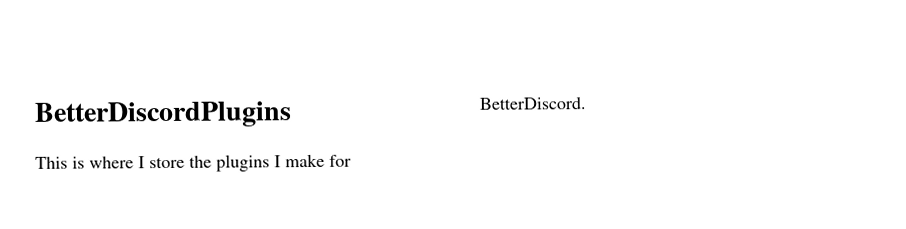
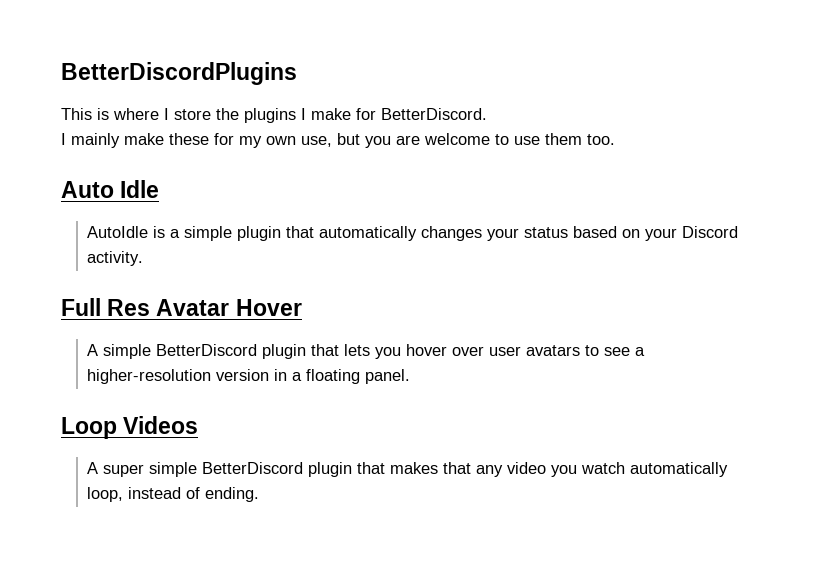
+ I mainly make these for my own use, but you are welcome to use them too.
+ Auto Idle
+ AutoIdle is a simple plugin that automatically changes your status based on your Discord activity.
+ Full Res Avatar Hover
+ A simple BetterDiscord plugin that lets you hover over user avatars to see a higher-resolution version in a floating panel.
+ Loop Videos
+ A super simple BetterDiscord plugin that makes that any video you watch automatically loop, instead of ending.

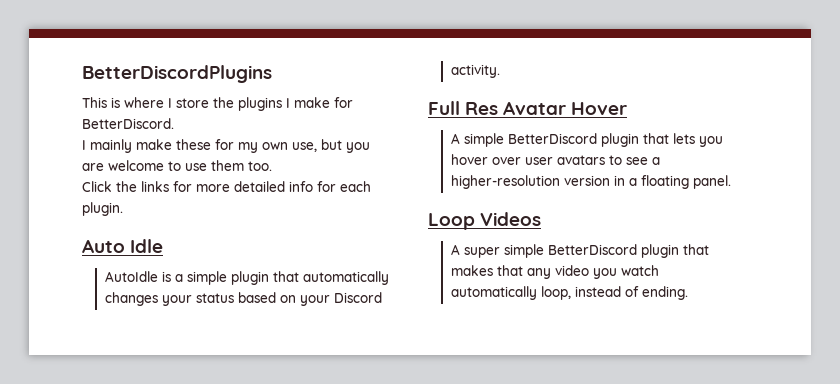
+ Click the links for more detailed info for each plugin.

